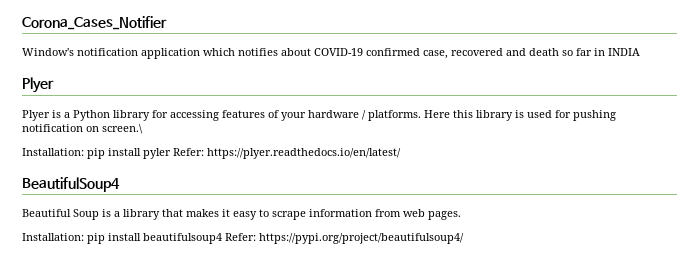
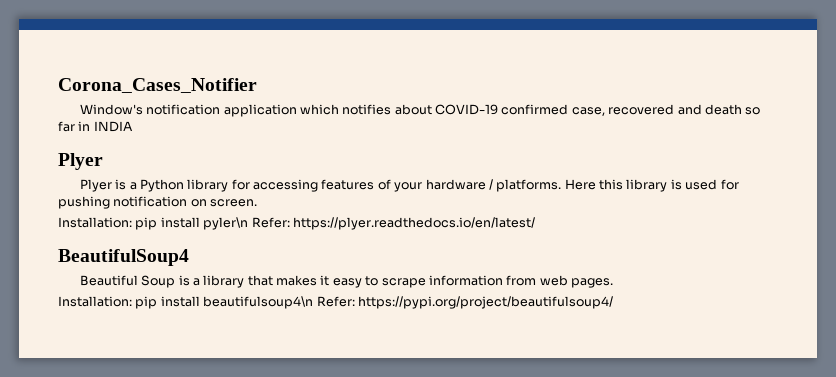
- Here this library is used for pushing notification on screen.\
- Installation: pip install pyler Refer: https://plyer.readthedocs.io/en/latest/
+ Here this library is used for pushing notification on screen.
+ Installation: pip install pyler\n Refer: https://plyer.readthedocs.io/en/latest/
- Installation: pip install beautifulsoup4 Refer: https://pypi.org/project/beautifulsoup4/
+ Installation: pip install beautifulsoup4\n Refer: https://pypi.org/project/beautifulsoup4/

